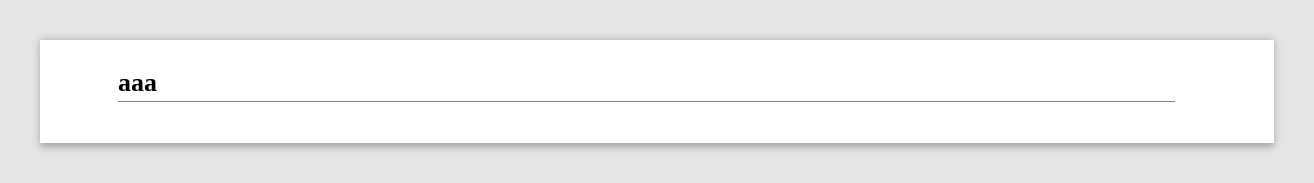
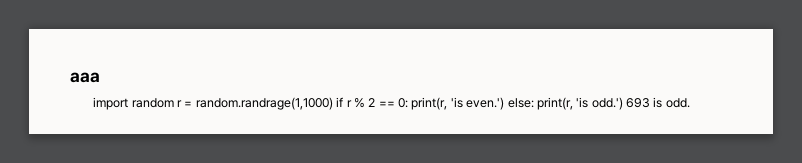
+ import random r = random.randrage(1,1000) if r % 2 == 0: print(r, 'is even.') else: print(r, 'is odd.') 693 is odd.

